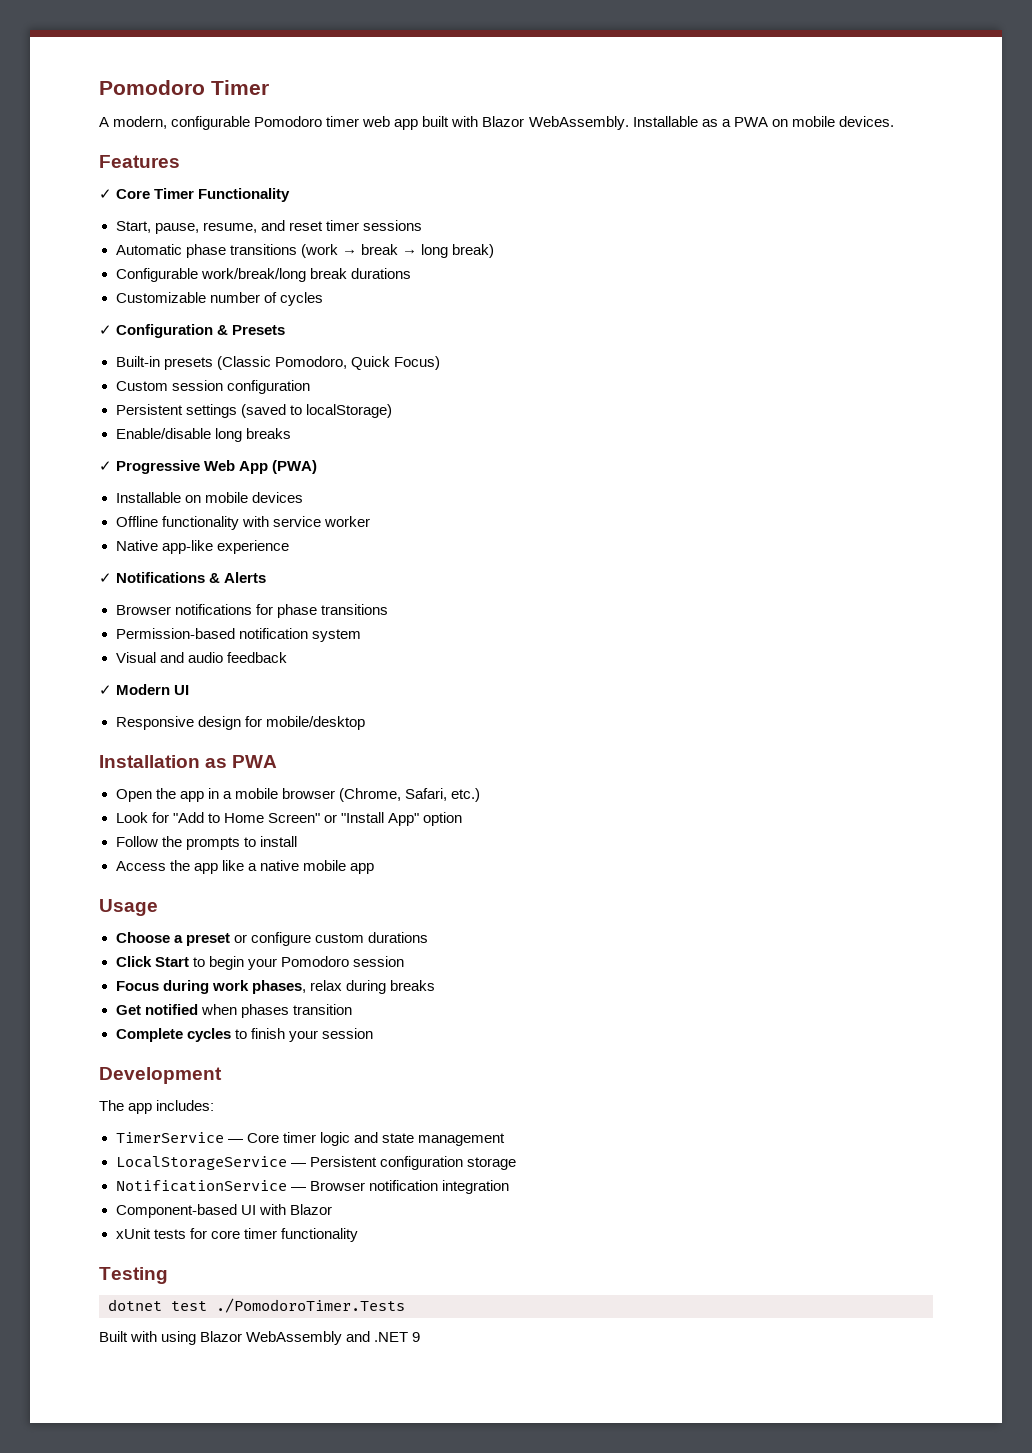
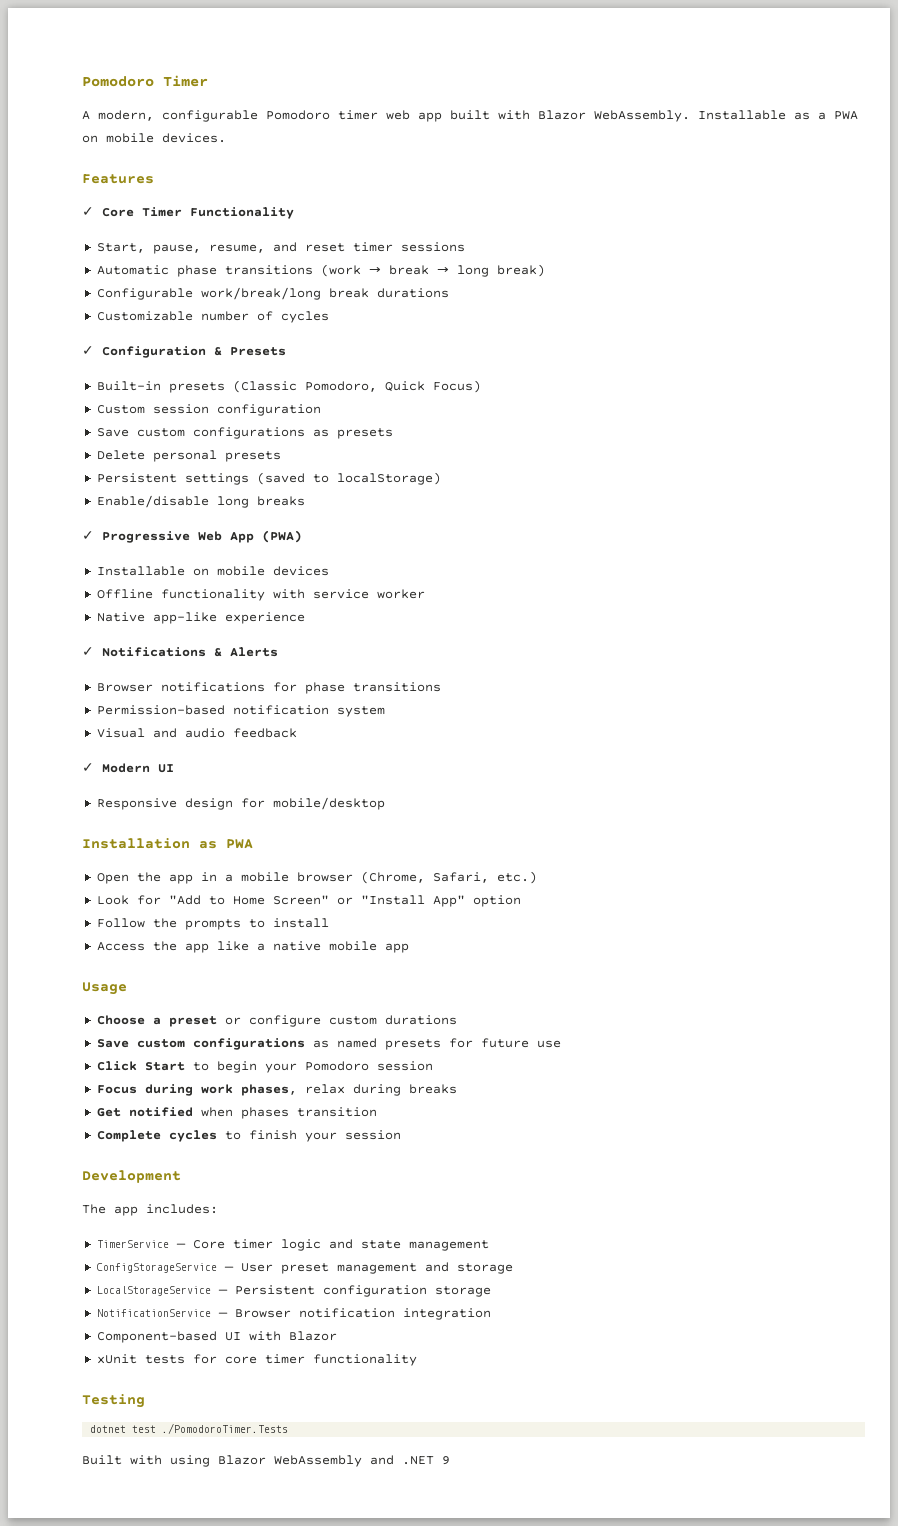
+ Save custom configurations as presets
+ Delete personal presets
+ Save custom configurations as named presets for future use
+ ConfigStorageService — User preset management and storage

